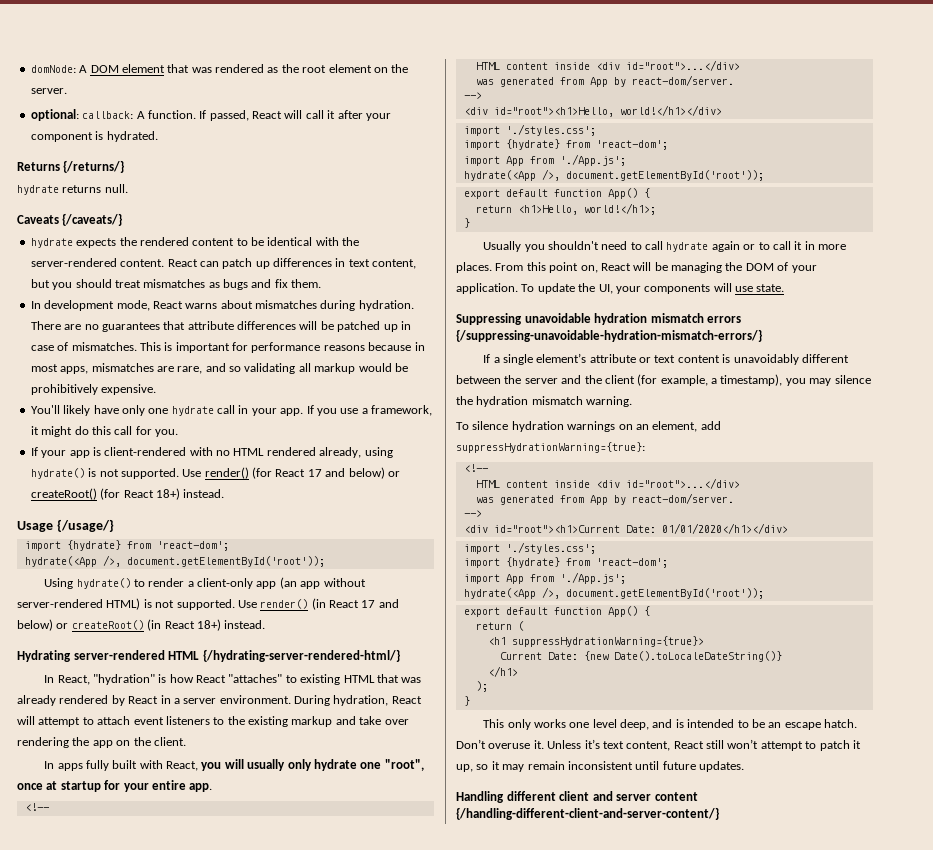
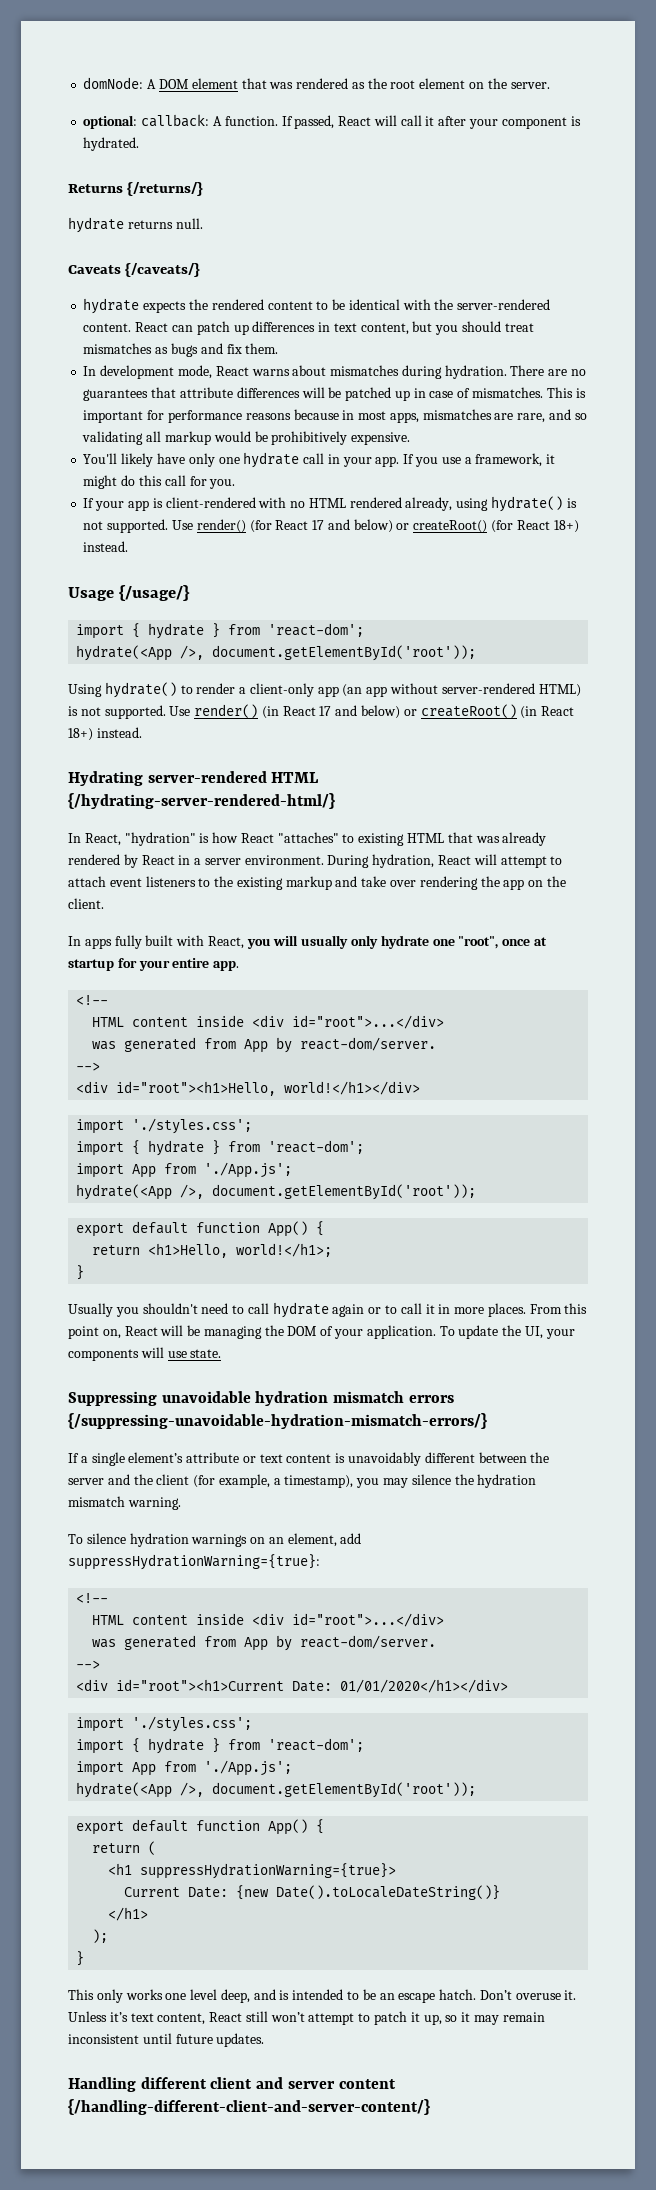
  Usage {/usage/}
- import {hydrate} from 'react-dom';
+ import { hydrate } from 'react-dom';
  <div id="root"><h1>Hello, world!</h1></div>
  import './styles.css';
- import {hydrate} from 'react-dom';
+ import { hydrate } from 'react-dom';
  <div id="root"><h1>Current Date: 01/01/2020</h1></div>
  import './styles.css';
- import {hydrate} from 'react-dom';
+ import { hydrate } from 'react-dom';

